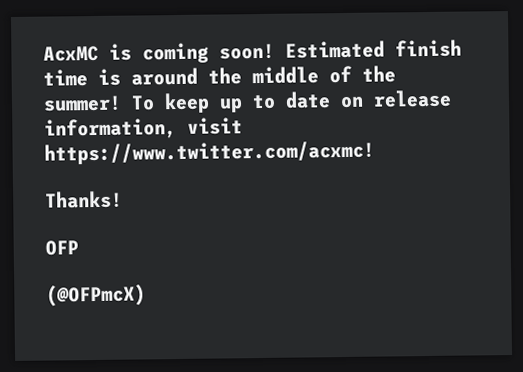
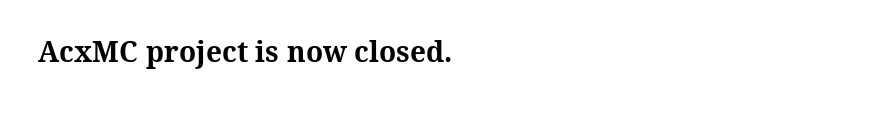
- AcxMC is coming soon! Estimated finish time is around the middle of the summer! To keep up to date on release information, visit https://www.twitter.com/acxmc!
- Thanks!
- OFP
- (@OFPmcX)
+ AcxMC project is now closed.

